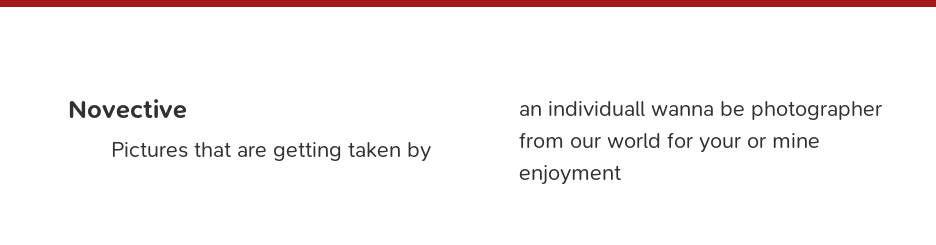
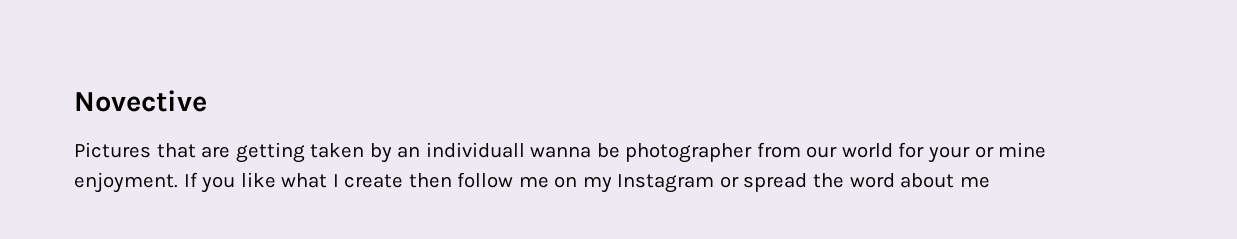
- Pictures that are getting taken by an individuall wanna be photographer from our world for your or mine enjoyment
+ Pictures that are getting taken by an individuall wanna be photographer from our world for your or mine enjoyment. If you like what I create then follow me on my Instagram or spread the word about me

